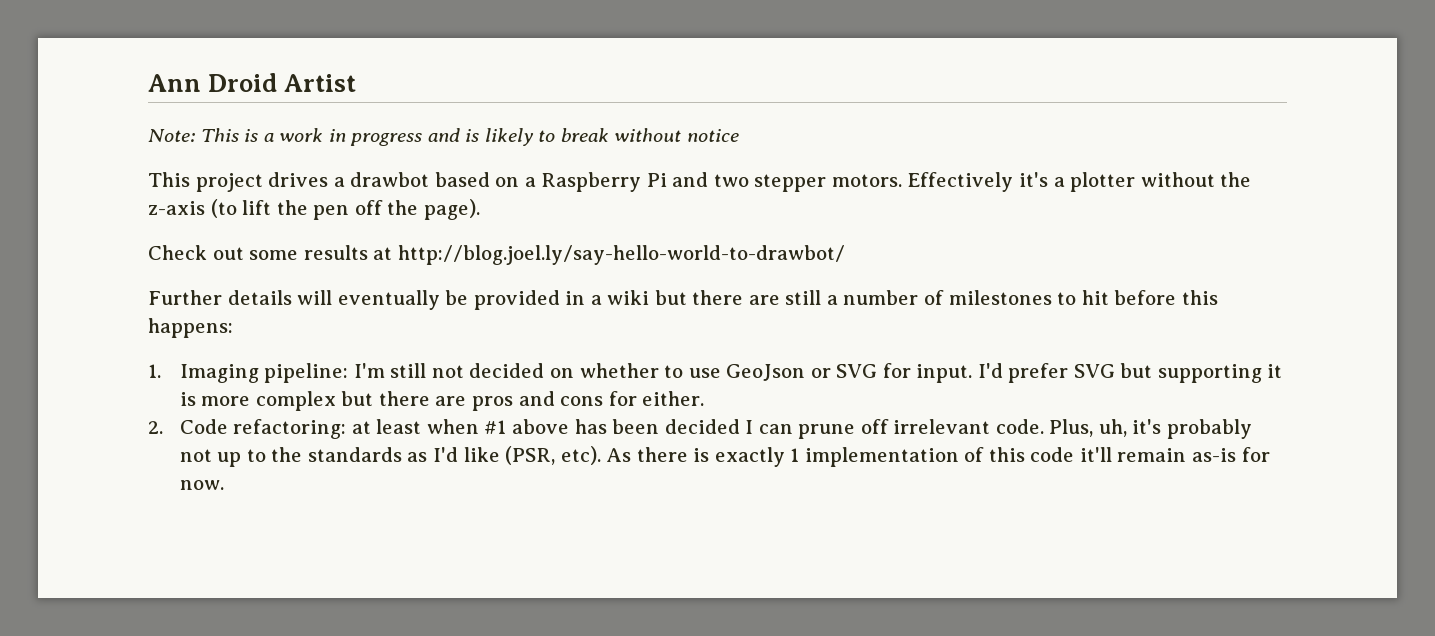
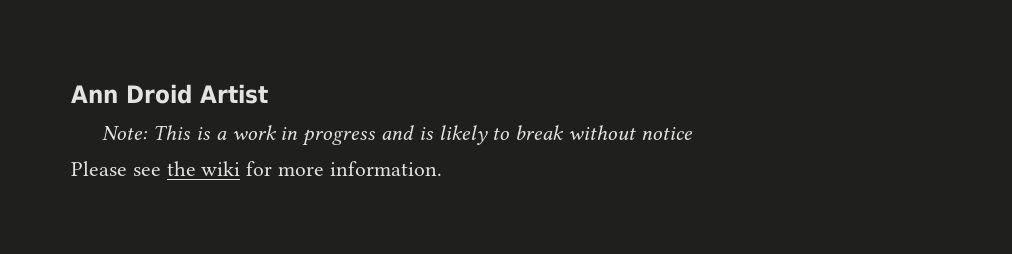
- This project drives a drawbot based on a Raspberry Pi and two stepper motors. Effectively it's a plotter without the z-axis (to lift the pen off the page).
- Check out some results at http://blog.joel.ly/say-hello-world-to-drawbot/
- Further details will eventually be provided in a wiki but there are still a number of milestones to hit before this happens:
- 1. Imaging pipeline: I'm still not decided on whether to use GeoJson or SVG for input. I'd prefer SVG but supporting it is more complex but there are pros and cons for either.
- 2. Code refactoring: at least when #1 above has been decided I can prune off irrelevant code. Plus, uh, it's probably not up to the standards as I'd like (PSR, etc). As there is exactly 1 implementation of this code it'll remain as-is for now.
+ Please see the wiki for more information.

